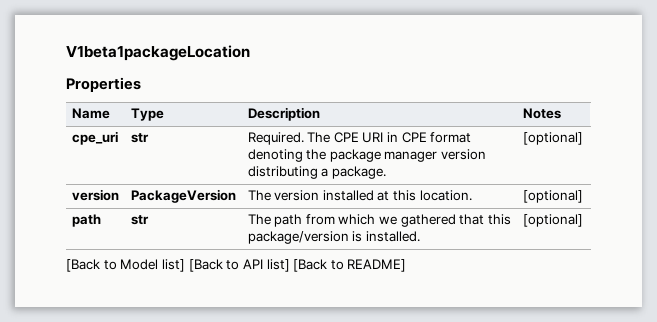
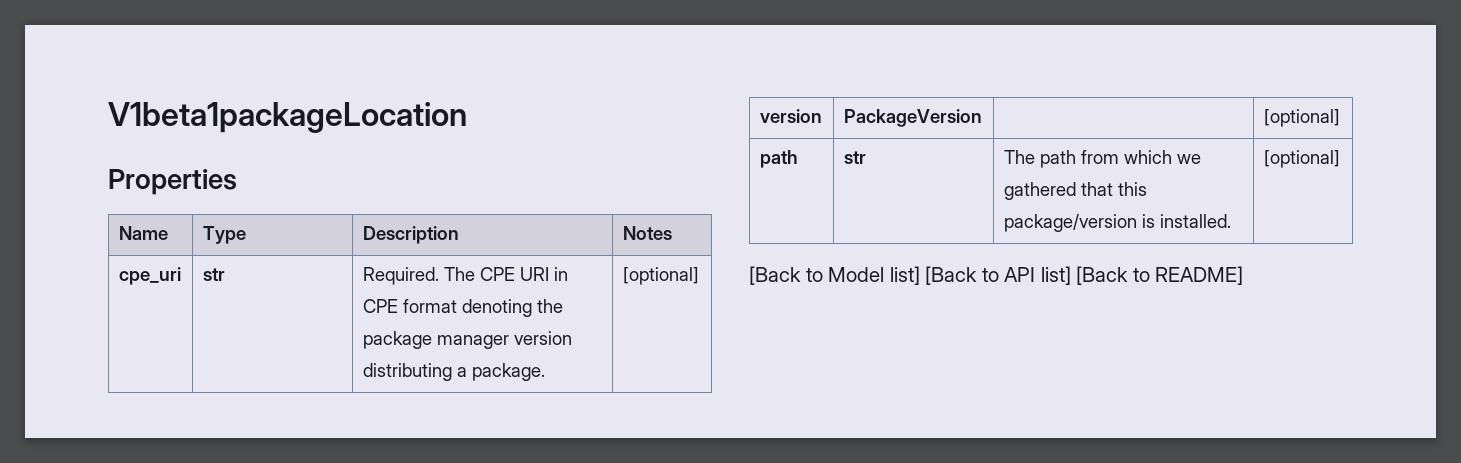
- version | PackageVersion | The version installed at this location. | [optional]
+ version | PackageVersion | | [optional]

